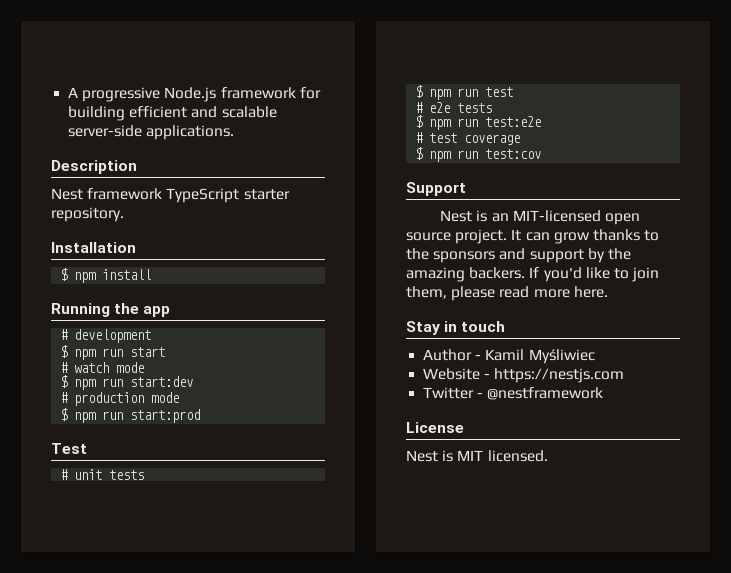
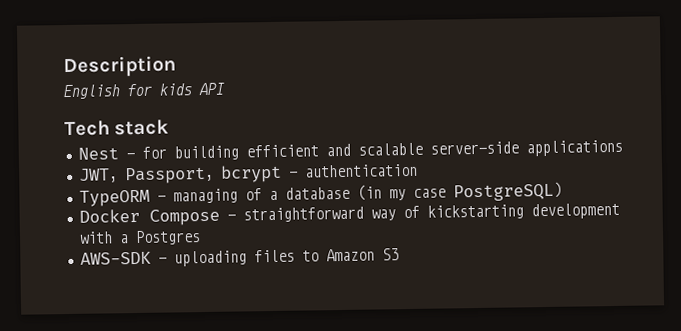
- A progressive Node.js framework for building efficient and scalable server-side applications.
  Description
- Nest framework TypeScript starter repository.
- Installation
- $ npm install
- Running the app
- # development
- $ npm run start
- # watch mode
- $ npm run start:dev
- # production mode
- $ npm run start:prod
- Test
- # unit tests
- $ npm run test
- # e2e tests
- $ npm run test:e2e
- # test coverage
- $ npm run test:cov
- Support
- Nest is an MIT-licensed open source project. It can grow thanks to the sponsors and support by the amazing backers. If you'd like to join them, please read more here.
- Stay in touch
- Author - Kamil Myśliwiec
- Website - https://nestjs.com
- Twitter - @nestframework
- License
- Nest is MIT licensed.
+ English for kids API
+ Tech stack
+ Nest - for building efficient and scalable server-side applications
+ JWT, Passport, bcrypt - authentication
+ TypeORM - managing of a database (in my case PostgreSQL)
+ Docker Compose - straightforward way of kickstarting development with a Postgres
+ AWS-SDK - uploading files to Amazon S3

